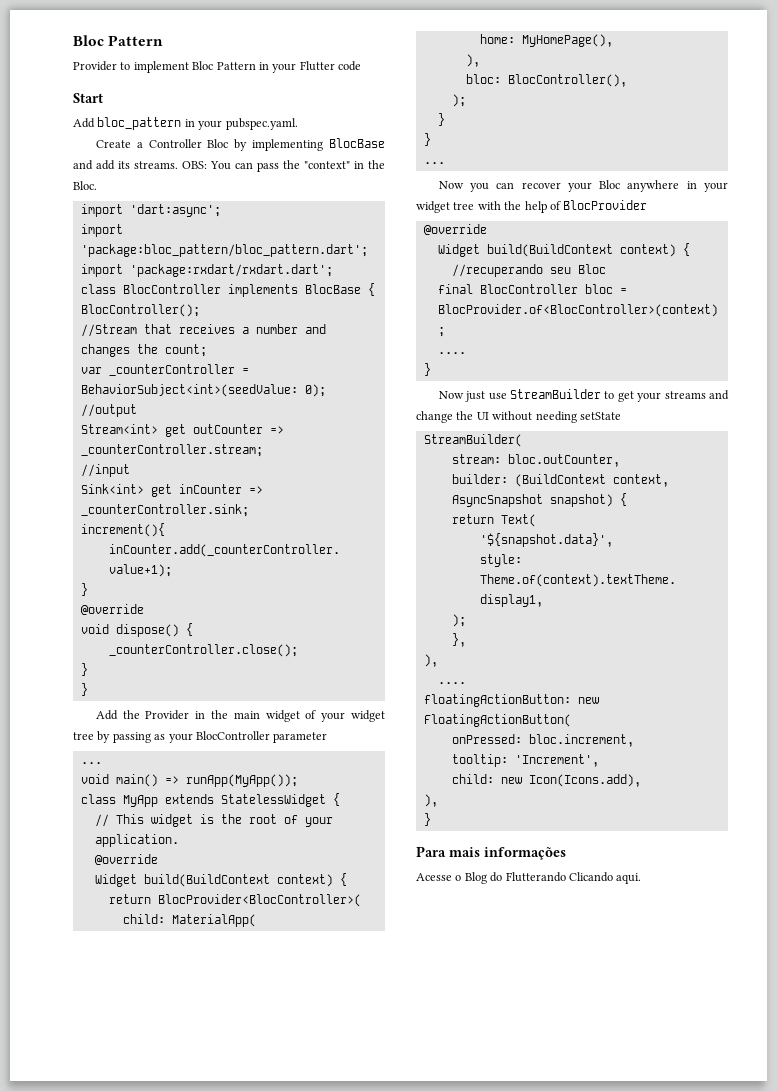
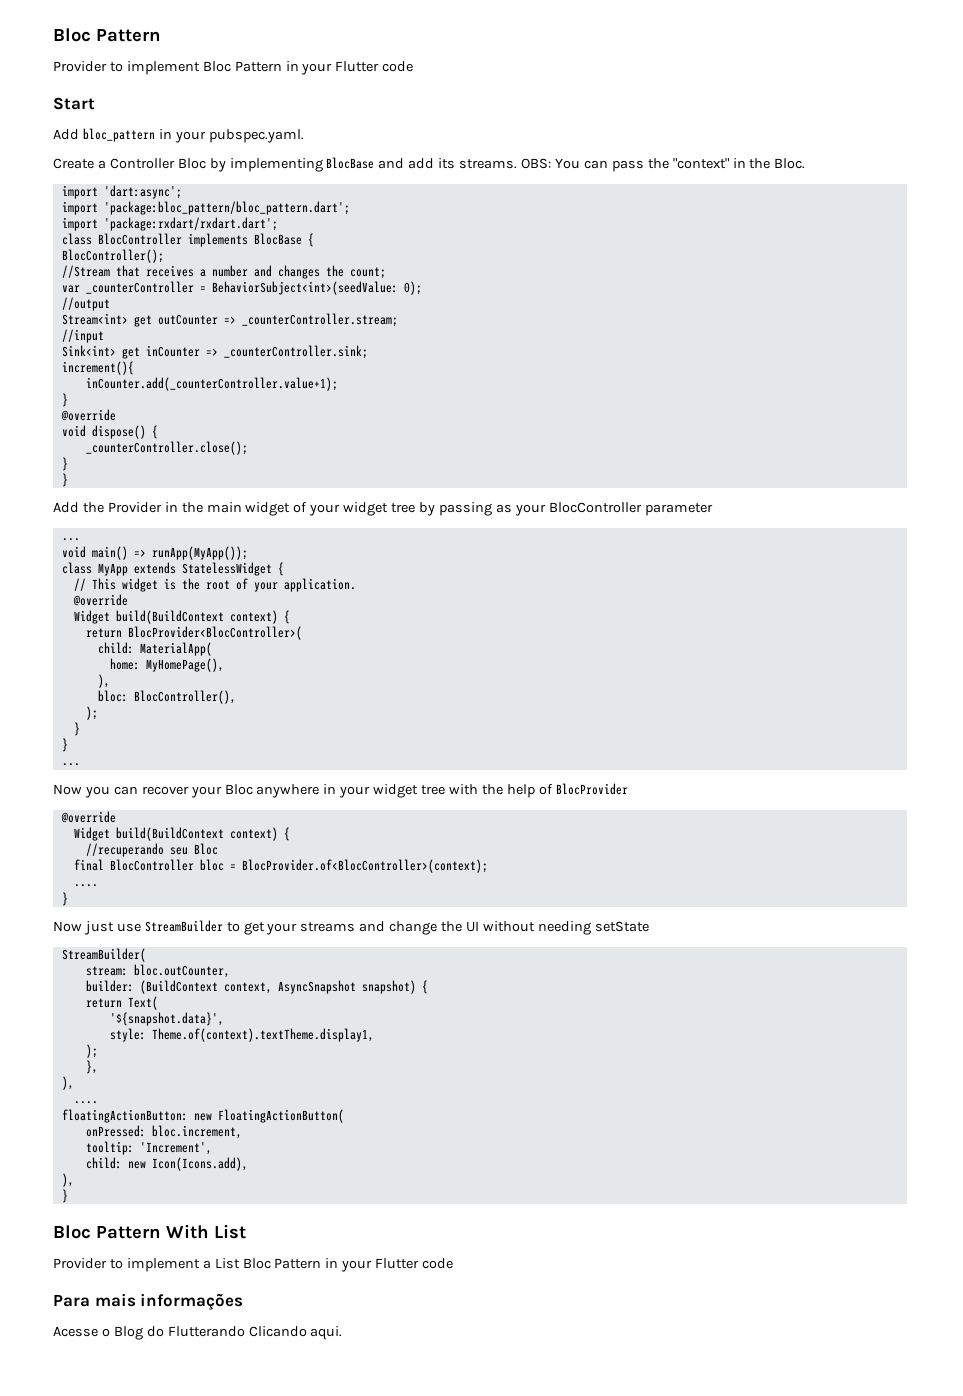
+ Bloc Pattern With List
+ Provider to implement a List Bloc Pattern in your Flutter code

